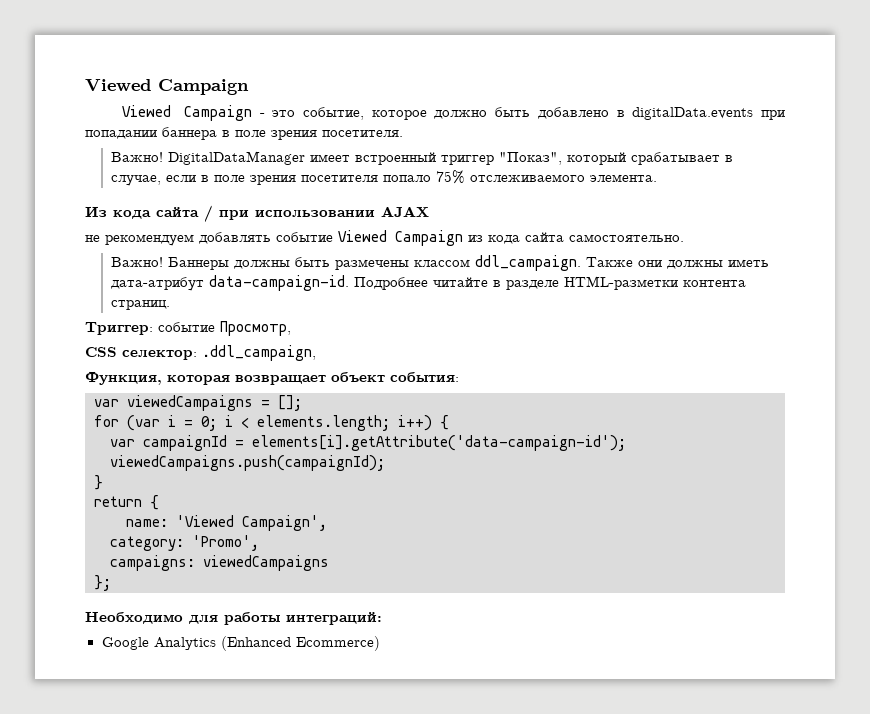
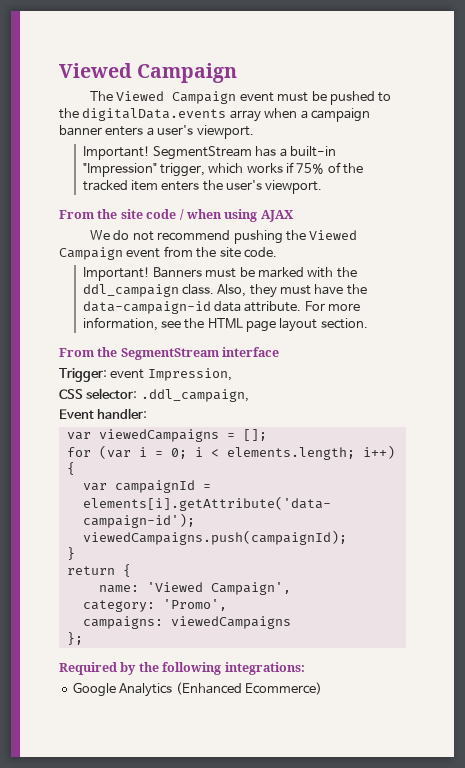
- Viewed Campaign - это событие, которое должно быть добавлено в digitalData.events при попадании баннера в поле зрения посетителя.
- Важно! DigitalDataManager имеет встроенный триггер "Показ", который срабатывает в случае, если в поле зрения посетителя попало 75% отслеживаемого элемента.
- Из кода сайта / при использовании AJAX
- не рекомендуем добавлять событие Viewed Campaign из кода сайта самостоятельно.
- Важно! Баннеры должны быть размечены классом ddl_campaign. Также они должны иметь дата-атрибут data-campaign-id. Подробнее читайте в разделе HTML-разметки контента страниц.
- Триггер: событие Просмотр,
+ The Viewed Campaign event must be pushed to the digitalData.events array when a campaign banner enters a user's viewport.
+ Important! SegmentStream has a built-in "Impression" trigger, which works if 75% of the tracked item enters the user's viewport.
+ From the site code / when using AJAX
+ We do not recommend pushing the Viewed Campaign event from the site code.
+ Important! Banners must be marked with the ddl_campaign class. Also, they must have the data-campaign-id data attribute. For more information, see the HTML page layout section.
+ From the SegmentStream interface
+ Trigger: event Impression,
- CSS селектор: .ddl_campaign,
+ CSS selector: .ddl_campaign,
- Функция, которая возвращает объект события:
+ Event handler:
- Необходимо для работы интеграций:
+ Required by the following integrations:

